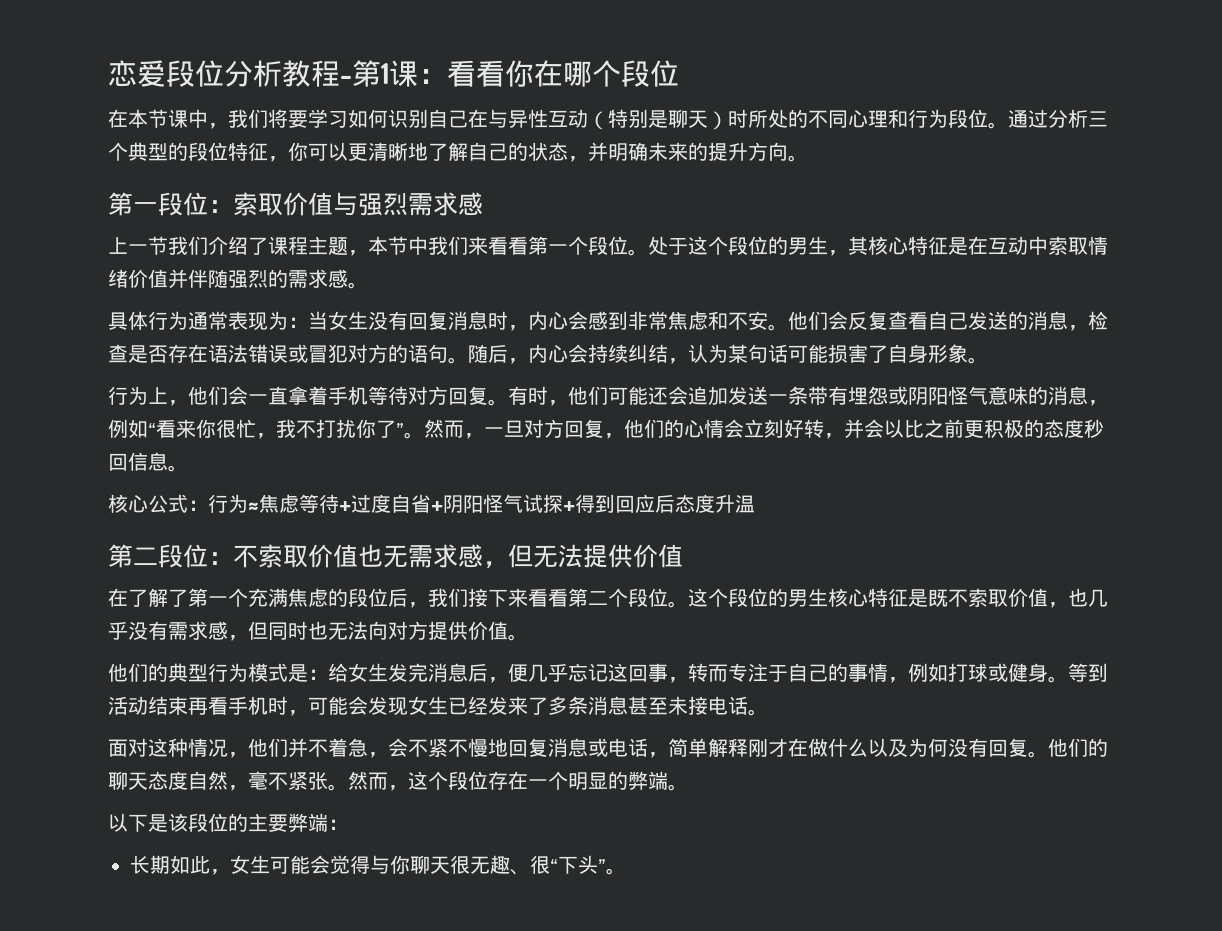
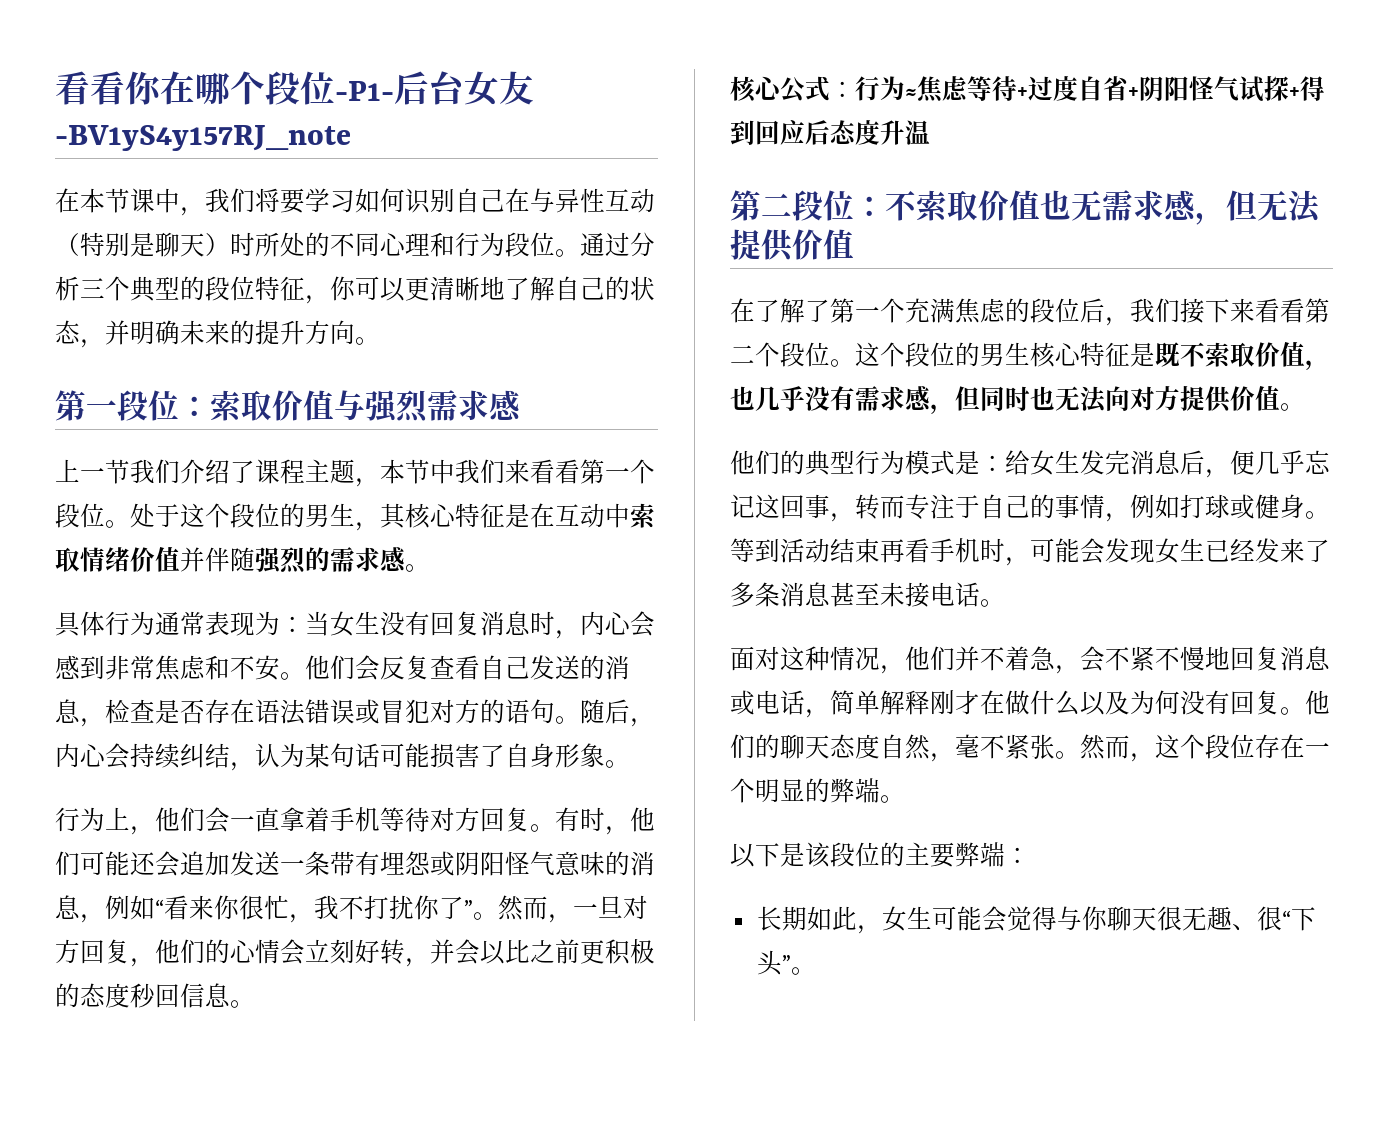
- 恋爱段位分析教程-第1课：看看你在哪个段位
+ 看看你在哪个段位-P1-后台女友-BV1yS4y157RJ_note

